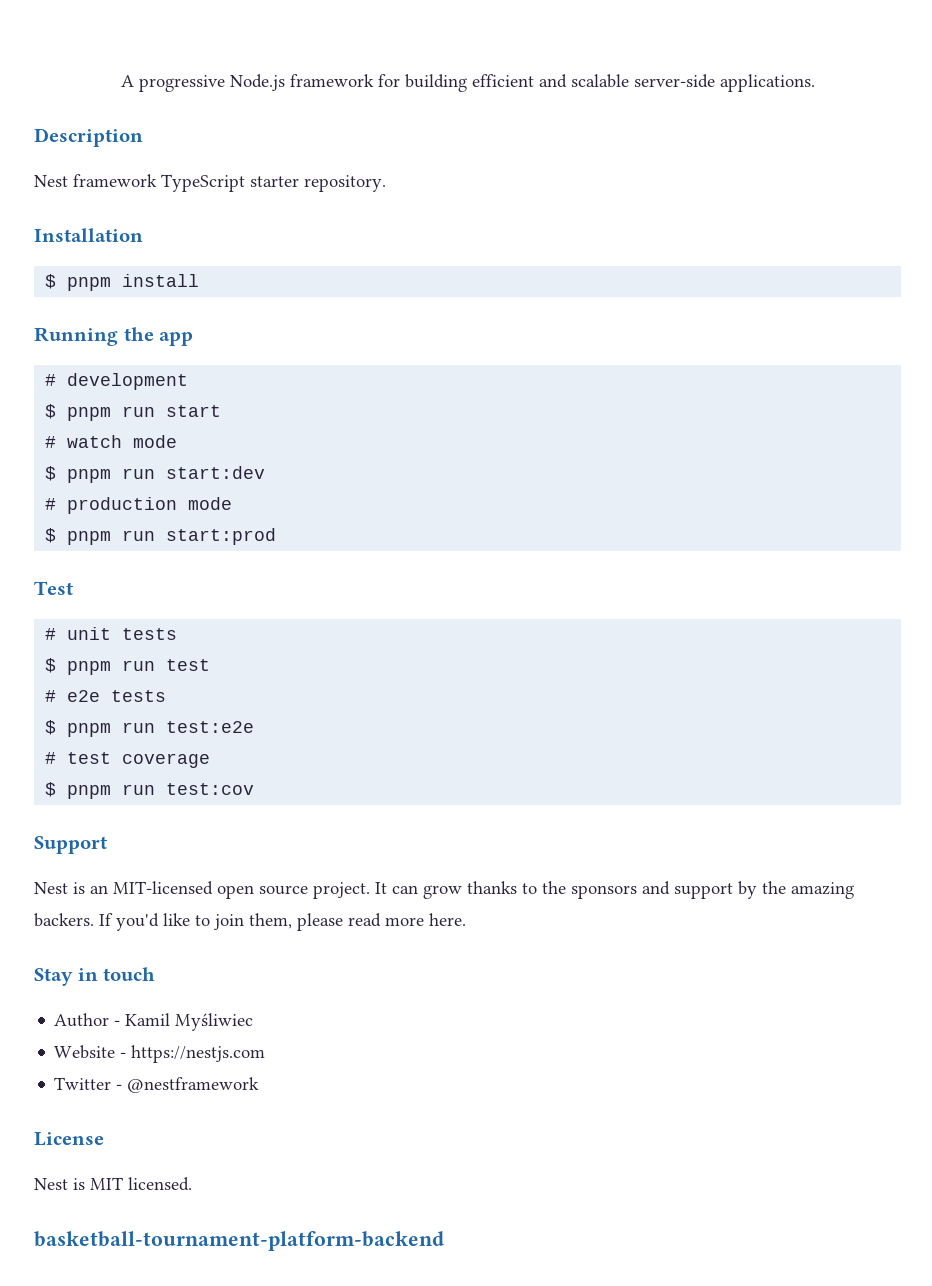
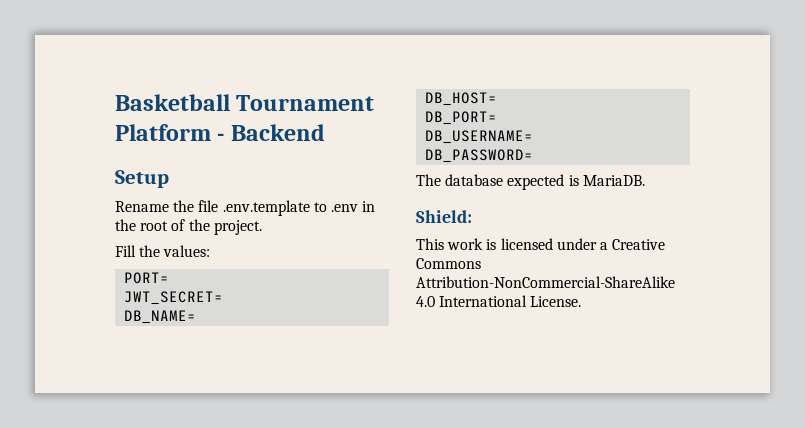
- A progressive Node.js framework for building efficient and scalable server-side applications.
- Description
- Nest framework TypeScript starter repository.
- Installation
- $ pnpm install
- Running the app
- # development
- $ pnpm run start
- # watch mode
- $ pnpm run start:dev
- # production mode
- $ pnpm run start:prod
- Test
- # unit tests
- $ pnpm run test
- # e2e tests
- $ pnpm run test:e2e
- # test coverage
- $ pnpm run test:cov
- Support
- Nest is an MIT-licensed open source project. It can grow thanks to the sponsors and support by the amazing backers. If you'd like to join them, please read more here.
- Stay in touch
- Author - Kamil Myśliwiec
- Website - https://nestjs.com
- Twitter - @nestframework
- License
- Nest is MIT licensed.
- basketball-tournament-platform-backend
+ Basketball Tournament Platform - Backend
+ Setup
+ Rename the file .env.template to .env in the root of the project.
+ Fill the values:
+ PORT=
+ JWT_SECRET=
+ DB_NAME=
+ DB_HOST=
+ DB_PORT=
+ DB_USERNAME=
+ DB_PASSWORD=
+ The database expected is MariaDB.
+ Shield:
+ This work is licensed under a Creative Commons Attribution-NonCommercial-ShareAlike 4.0 International License.

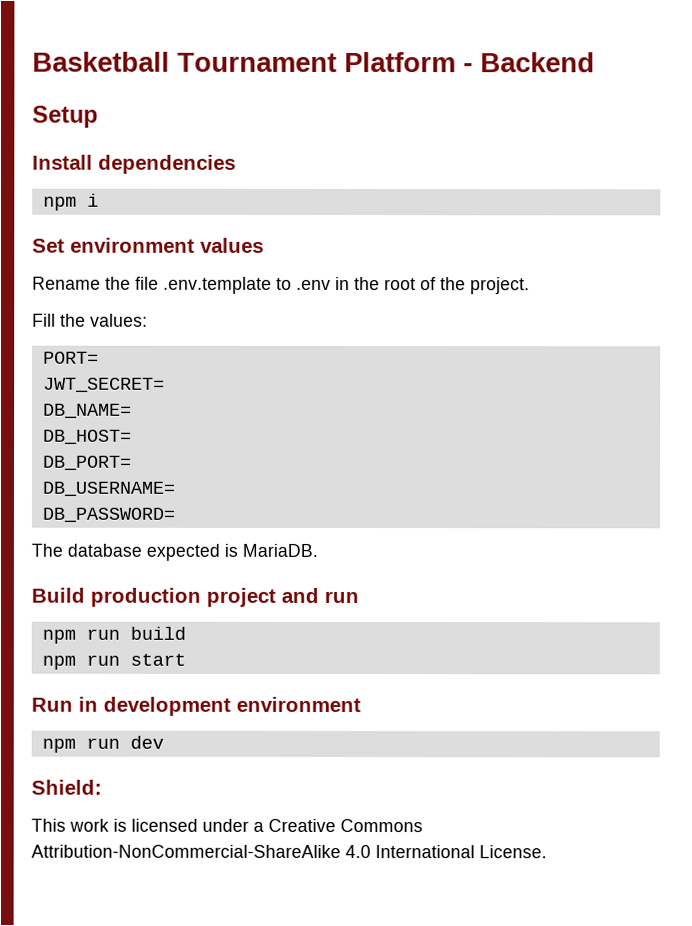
+ Install dependencies
+ npm i
+ Set environment values
+ Build production project and run
+ npm run build
+ npm run start
+ Run in development environment
+ npm run dev

